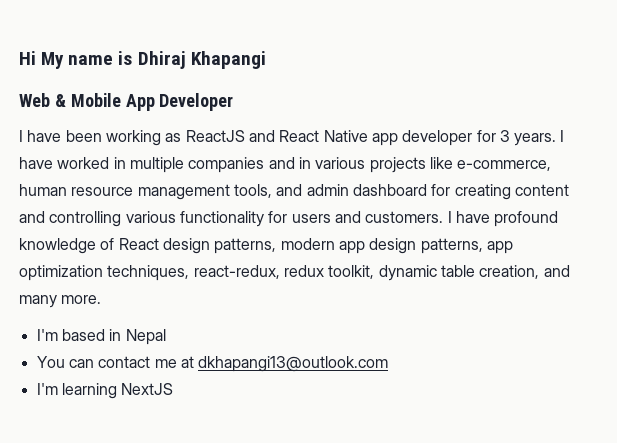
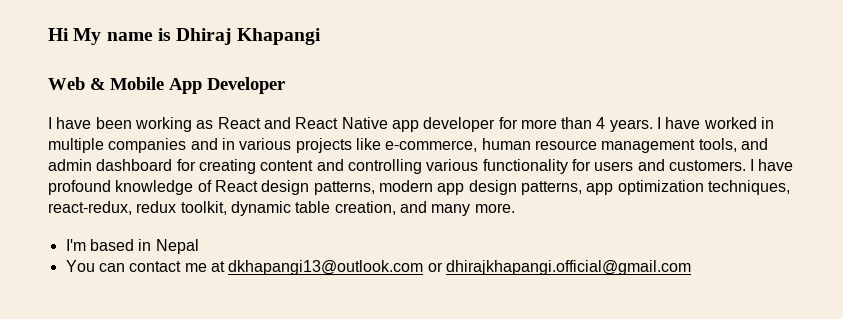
- I have been working as ReactJS and React Native app developer for 3 years.
+ I have been working as React and React Native app developer for more than 4 years.
- You can contact me at dkhapangi13@outlook.com
- I'm learning NextJS
+ You can contact me at dkhapangi13@outlook.com or dhirajkhapangi.official@gmail.com

